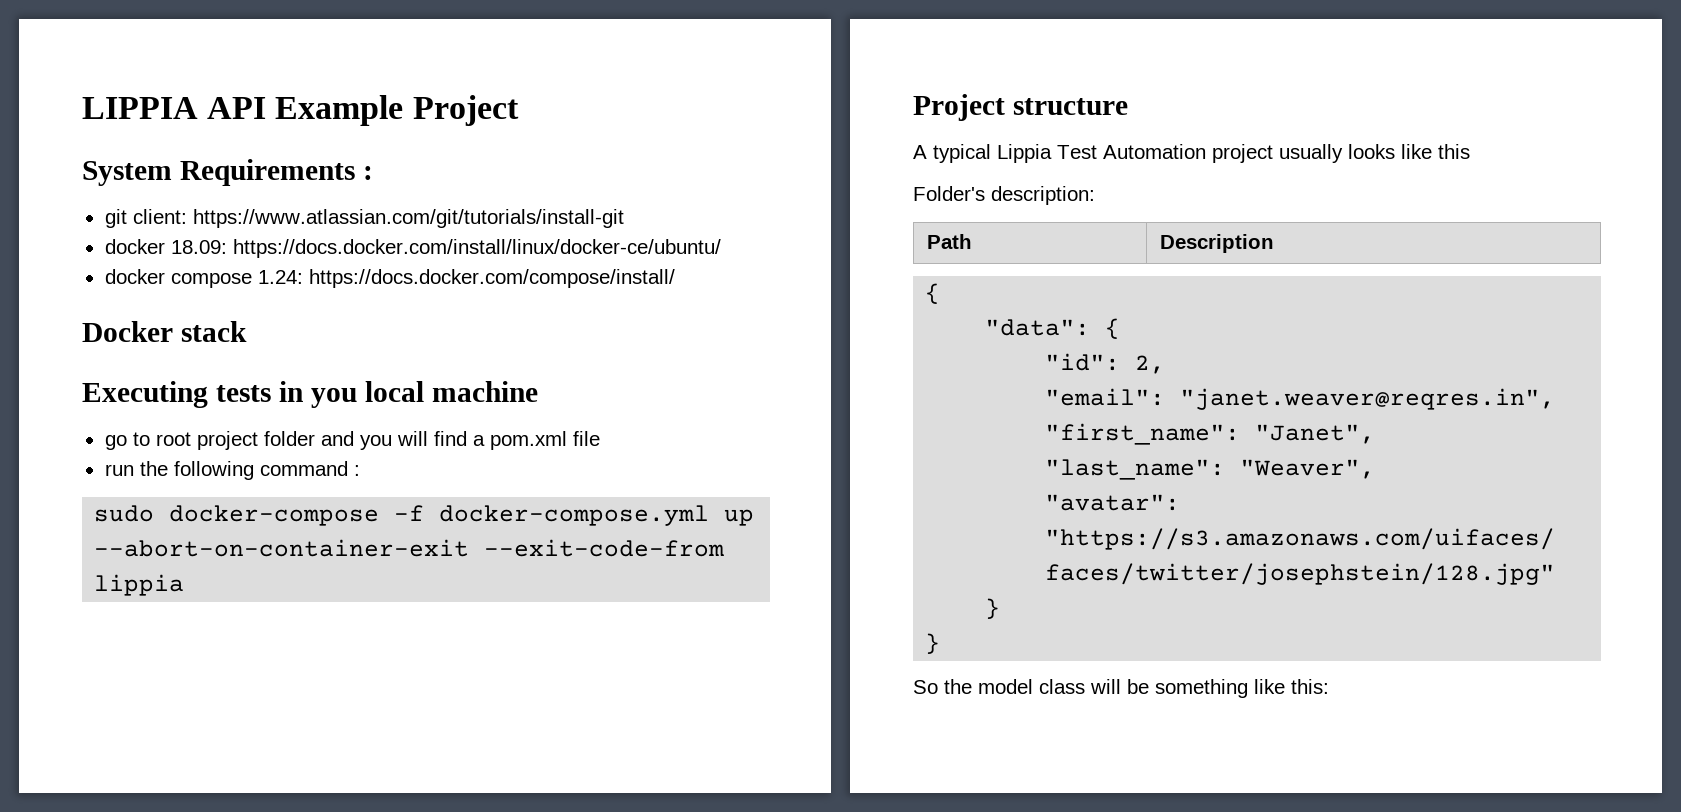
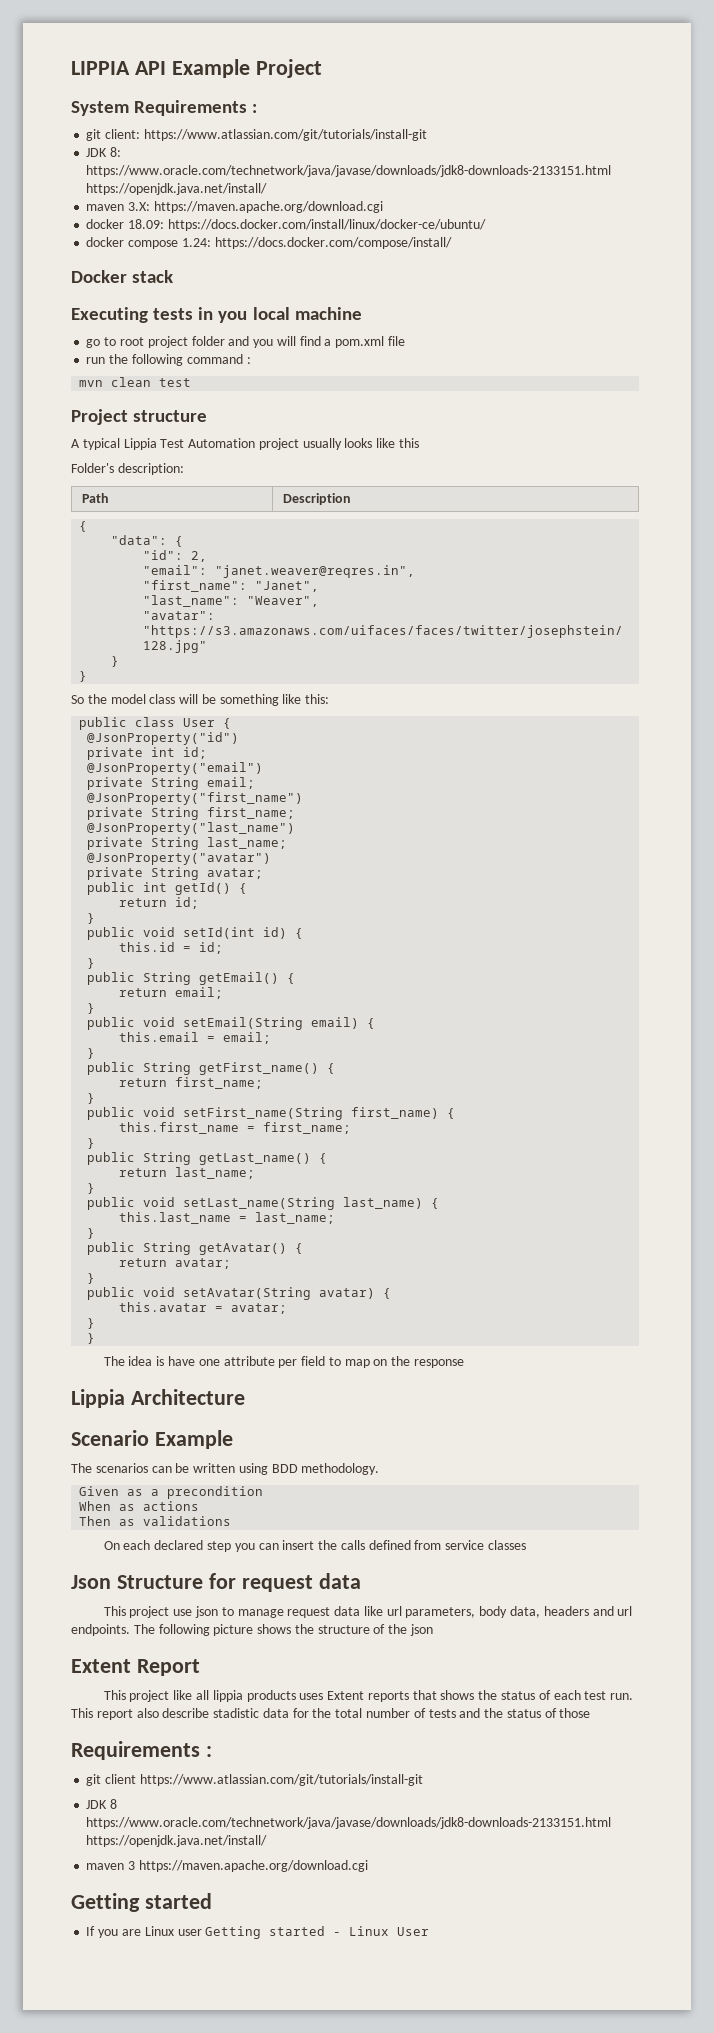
+ JDK 8: https://www.oracle.com/technetwork/java/javase/downloads/jdk8-downloads-2133151.html https://openjdk.java.net/install/
+ maven 3.X: https://maven.apache.org/download.cgi
- sudo docker-compose -f docker-compose.yml up --abort-on-container-exit --exit-code-from lippia
+ mvn clean test
+ public class User {
+ @JsonProperty("id")
+ private int id;
+ @JsonProperty("email")
+ private String email;
+ @JsonProperty("first_name")
+ private String first_name;
+ @JsonProperty("last_name")
+ private String last_name;
+ @JsonProperty("avatar")
+ private String avatar;
+ public int getId() {
+ return id;
+ }
+ public void setId(int id) {
+ this.id = id;
+ }
+ public String getEmail() {
+ return email;
+ }
+ public void setEmail(String email) {
+ this.email = email;
+ }
+ public String getFirst_name() {
+ return first_name;
+ }
+ public void setFirst_name(String first_name) {
+ this.first_name = first_name;
+ }
+ public String getLast_name() {
+ return last_name;
+ }
+ public void setLast_name(String last_name) {
+ this.last_name = last_name;
+ }
+ public String getAvatar() {
+ return avatar;
+ }
+ public void setAvatar(String avatar) {
+ this.avatar = avatar;
+ }
+ }
+ The idea is have one attribute per field to map on the response
+ Lippia Architecture
+ Scenario Example
+ The scenarios can be written using BDD methodology.
+ Given as a precondition
+ When as actions
+ Then as validations
+ On each declared step you can insert the calls defined from service classes
+ Json Structure for request data
+ This project use json to manage request data like url parameters, body data, headers and url endpoints. The following picture shows the structure of the json
+ Extent Report
+ This project like all lippia products uses Extent reports that shows the status of each test run. This report also describe stadistic data for the total number of tests and the status of those
+ Requirements :
+ git client https://www.atlassian.com/git/tutorials/install-git
+ JDK 8 https://www.oracle.com/technetwork/java/javase/downloads/jdk8-downloads-2133151.html https://openjdk.java.net/install/
+ maven 3 https://maven.apache.org/download.cgi
+ Getting started
+ If you are Linux user Getting started - Linux User

